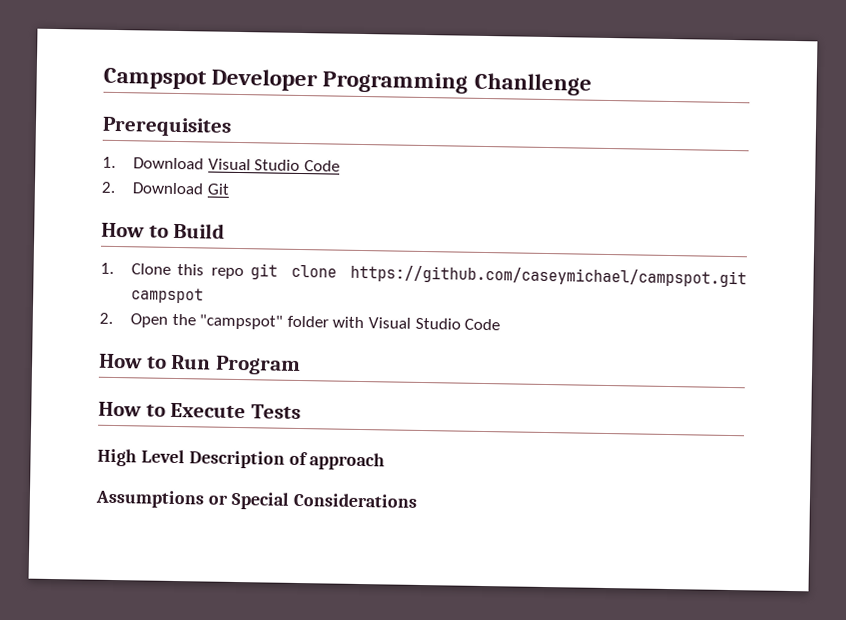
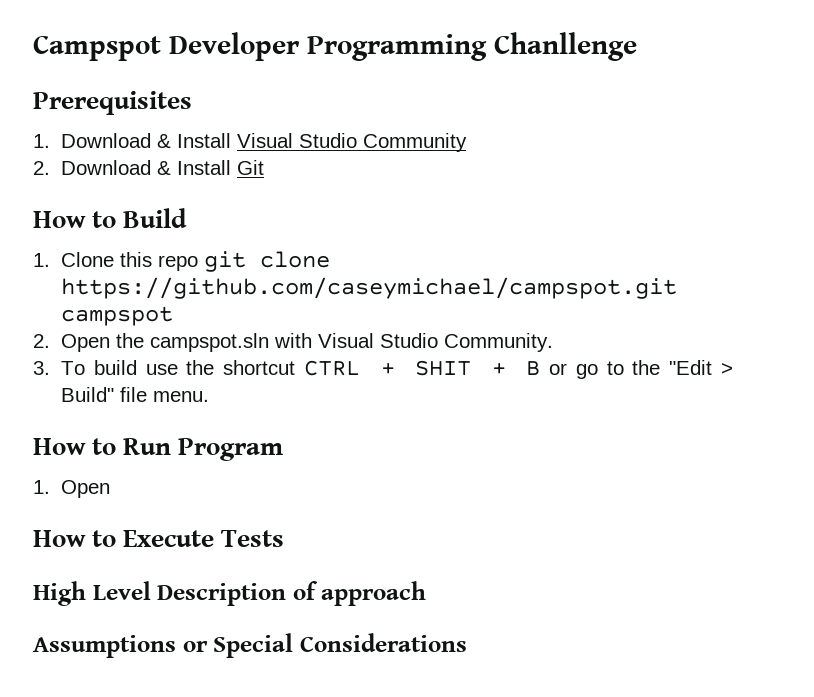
- 1. Download Visual Studio Code
+ 1. Download & Install Visual Studio Community
- 2. Download Git
+ 2. Download & Install Git
- 2. Open the "campspot" folder with Visual Studio Code
+ 2. Open the campspot.sln with Visual Studio Community.
+ 3. To build use the shortcut CTRL + SHIT + B or go to the "Edit > Build" file menu.
+ 1. Open

